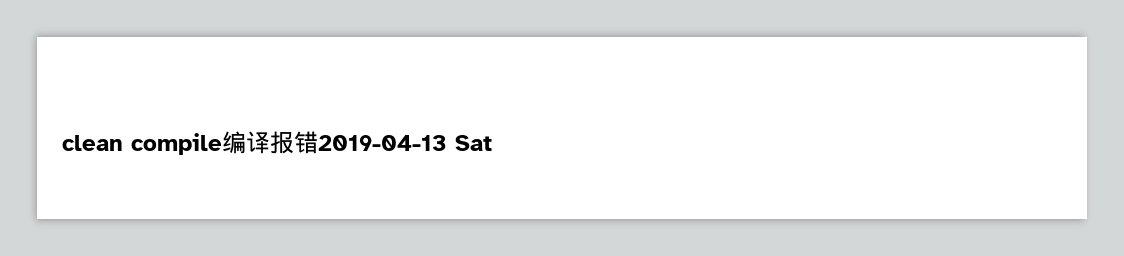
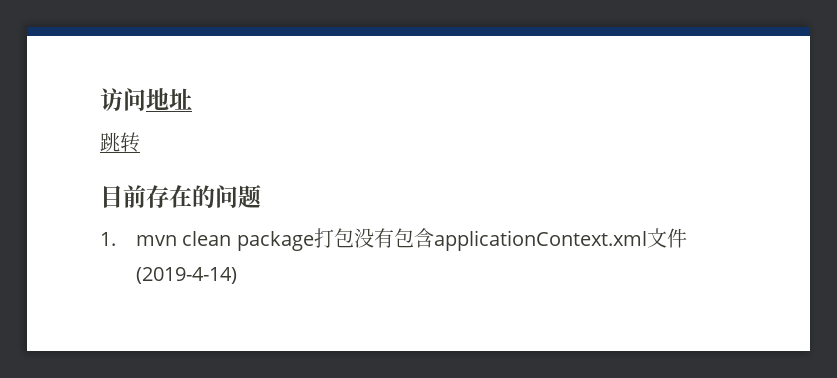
- clean compile编译报错2019-04-13 Sat
+ 访问地址
+ 跳转
+ 目前存在的问题
+ 1. mvn clean package打包没有包含applicationContext.xml文件(2019-4-14)

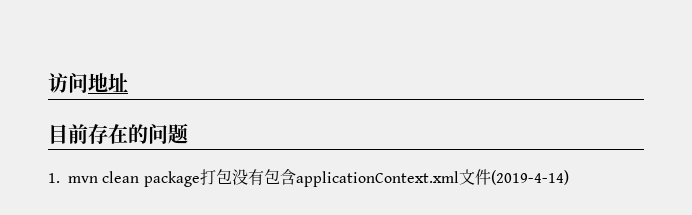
- 跳转

